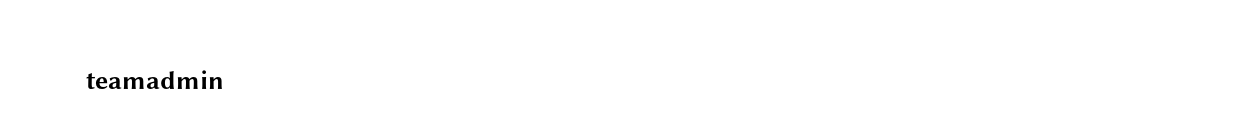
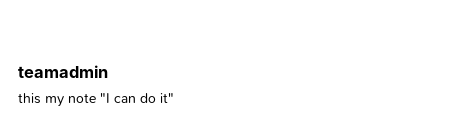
+ this my note "I can do it"

